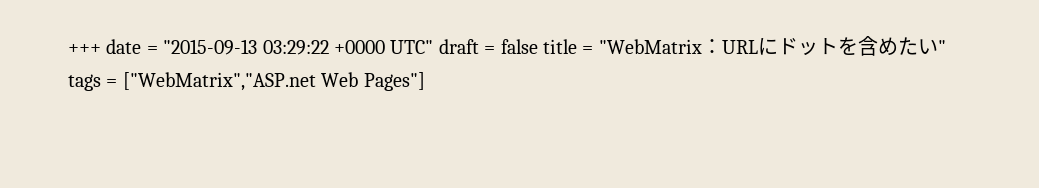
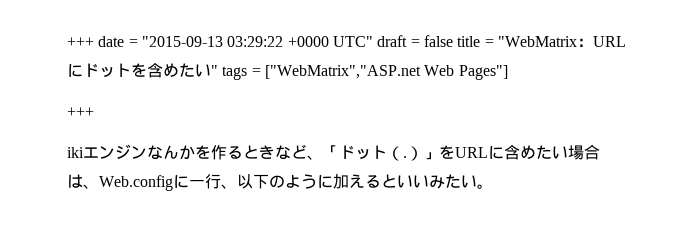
  +++ date = "2015-09-13 03:29:22 +0000 UTC" draft = false title = "WebMatrix：URLにドットを含めたい" tags = ["WebMatrix","ASP.net Web Pages"]
+ +++
+ ikiエンジンなんかを作るときなど、「ドット（.）」をURLに含めたい場合は、Web.configに一行、以下のように加えるといいみたい。

